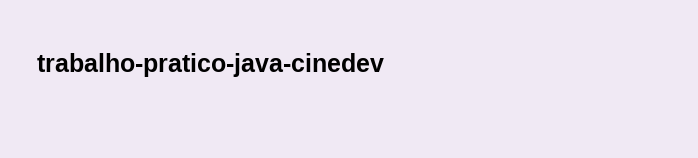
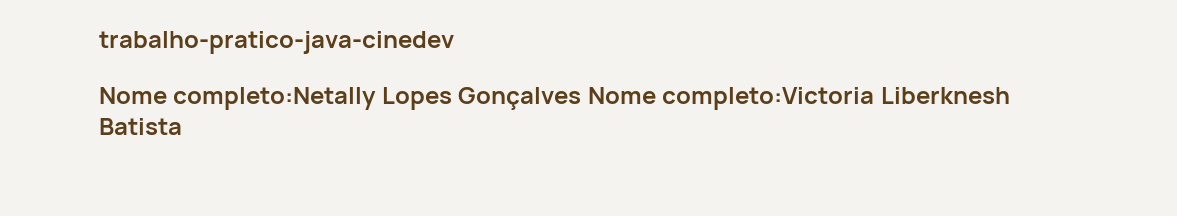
+ Nome completo:Netally Lopes Gonçalves Nome completo:Victoria Liberknesh Batista

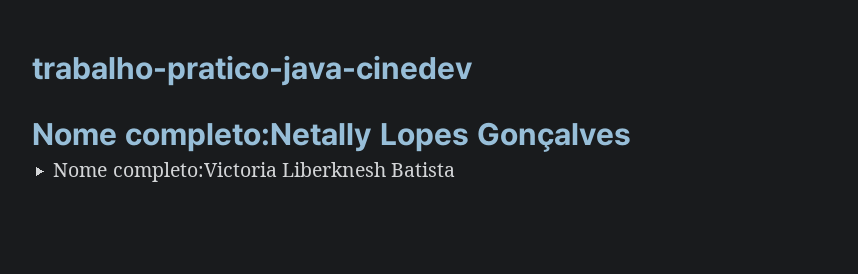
- Nome completo:Netally Lopes Gonçalves Nome completo:Victoria Liberknesh Batista
+ Nome completo:Netally Lopes Gonçalves
+ Nome completo:Victoria Liberknesh Batista

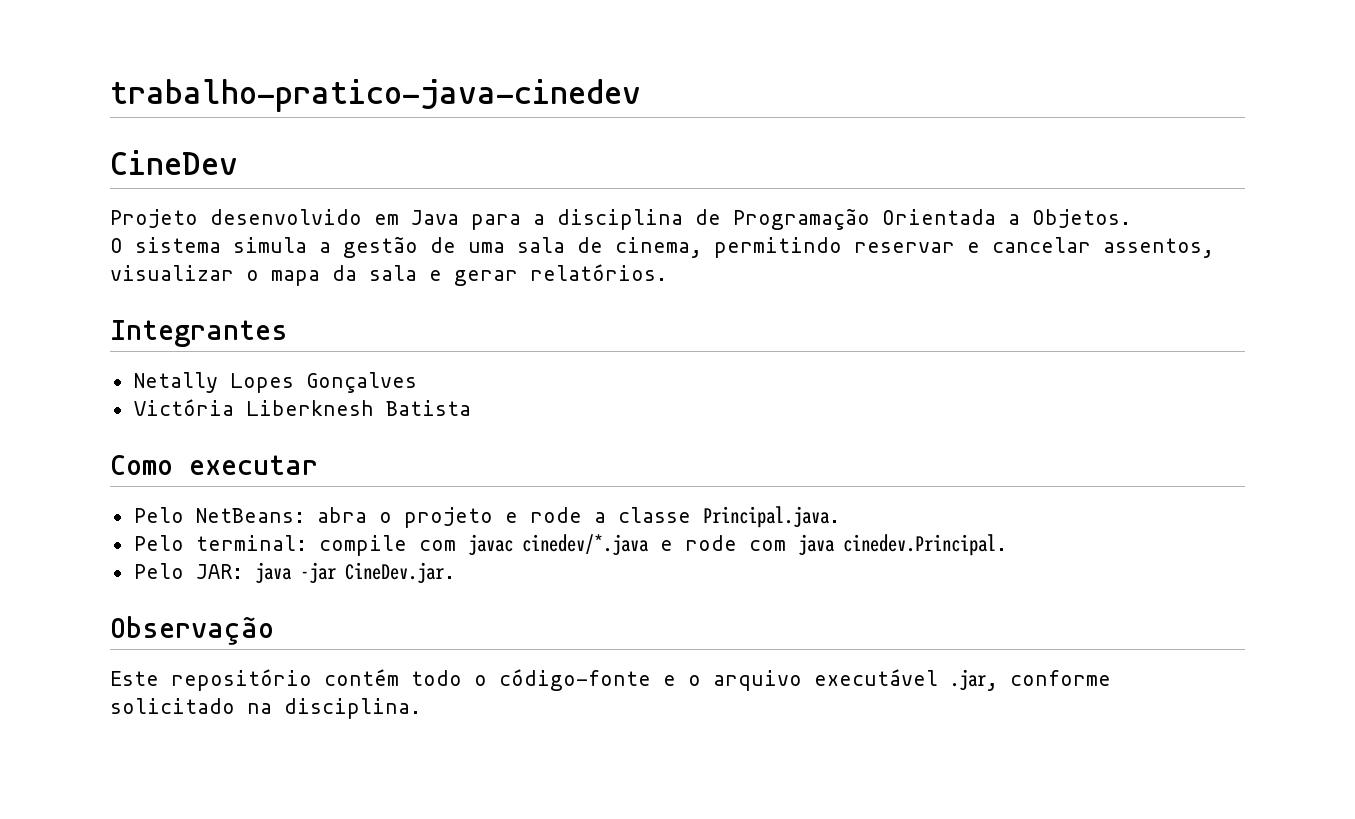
- Nome completo:Netally Lopes Gonçalves
+ CineDev
+ Projeto desenvolvido em Java para a disciplina de Programação Orientada a Objetos.
+ O sistema simula a gestão de uma sala de cinema, permitindo reservar e cancelar assentos, visualizar o mapa da sala e gerar relatórios.
+ Integrantes
+ Netally Lopes Gonçalves
- Nome completo:Victoria Liberknesh Batista
+ Victória Liberknesh Batista
+ Como executar
+ Pelo NetBeans: abra o projeto e rode a classe Principal.java.
+ Pelo terminal: compile com javac cinedev/*.java e rode com java cinedev.Principal.
+ Pelo JAR: java -jar CineDev.jar.
+ Observação
+ Este repositório contém todo o código-fonte e o arquivo executável .jar, conforme solicitado na disciplina.

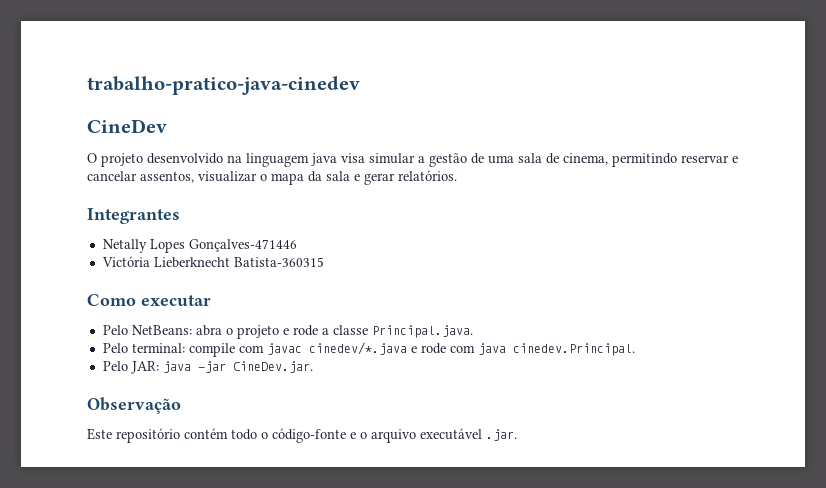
- Projeto desenvolvido em Java para a disciplina de Programação Orientada a Objetos.
- O sistema simula a gestão de uma sala de cinema, permitindo reservar e cancelar assentos, visualizar o mapa da sala e gerar relatórios.
+ O projeto desenvolvido na linguagem java visa simular a gestão de uma sala de cinema, permitindo reservar e cancelar assentos, visualizar o mapa da sala e gerar relatórios.
- Netally Lopes Gonçalves
+ Netally Lopes Gonçalves-471446
- Victória Liberknesh Batista
+ Victória Lieberknecht Batista-360315
- Este repositório contém todo o código-fonte e o arquivo executável .jar, conforme solicitado na disciplina.
+ Este repositório contém todo o código-fonte e o arquivo executável .jar.

